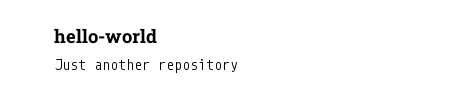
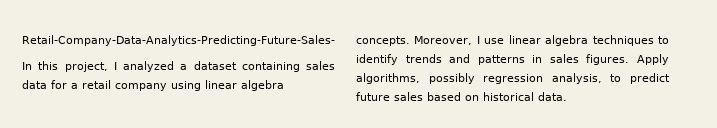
- hello-world
- Just another repository
+ Retail-Company-Data-Analytics-Predicting-Future-Sales-
+ In this project, I analyzed a dataset containing sales data for a retail company using linear algebra concepts. Moreover, I use linear algebra techniques to identify trends and patterns in sales figures. Apply algorithms, possibly regression analysis, to predict future sales based on historical data.

